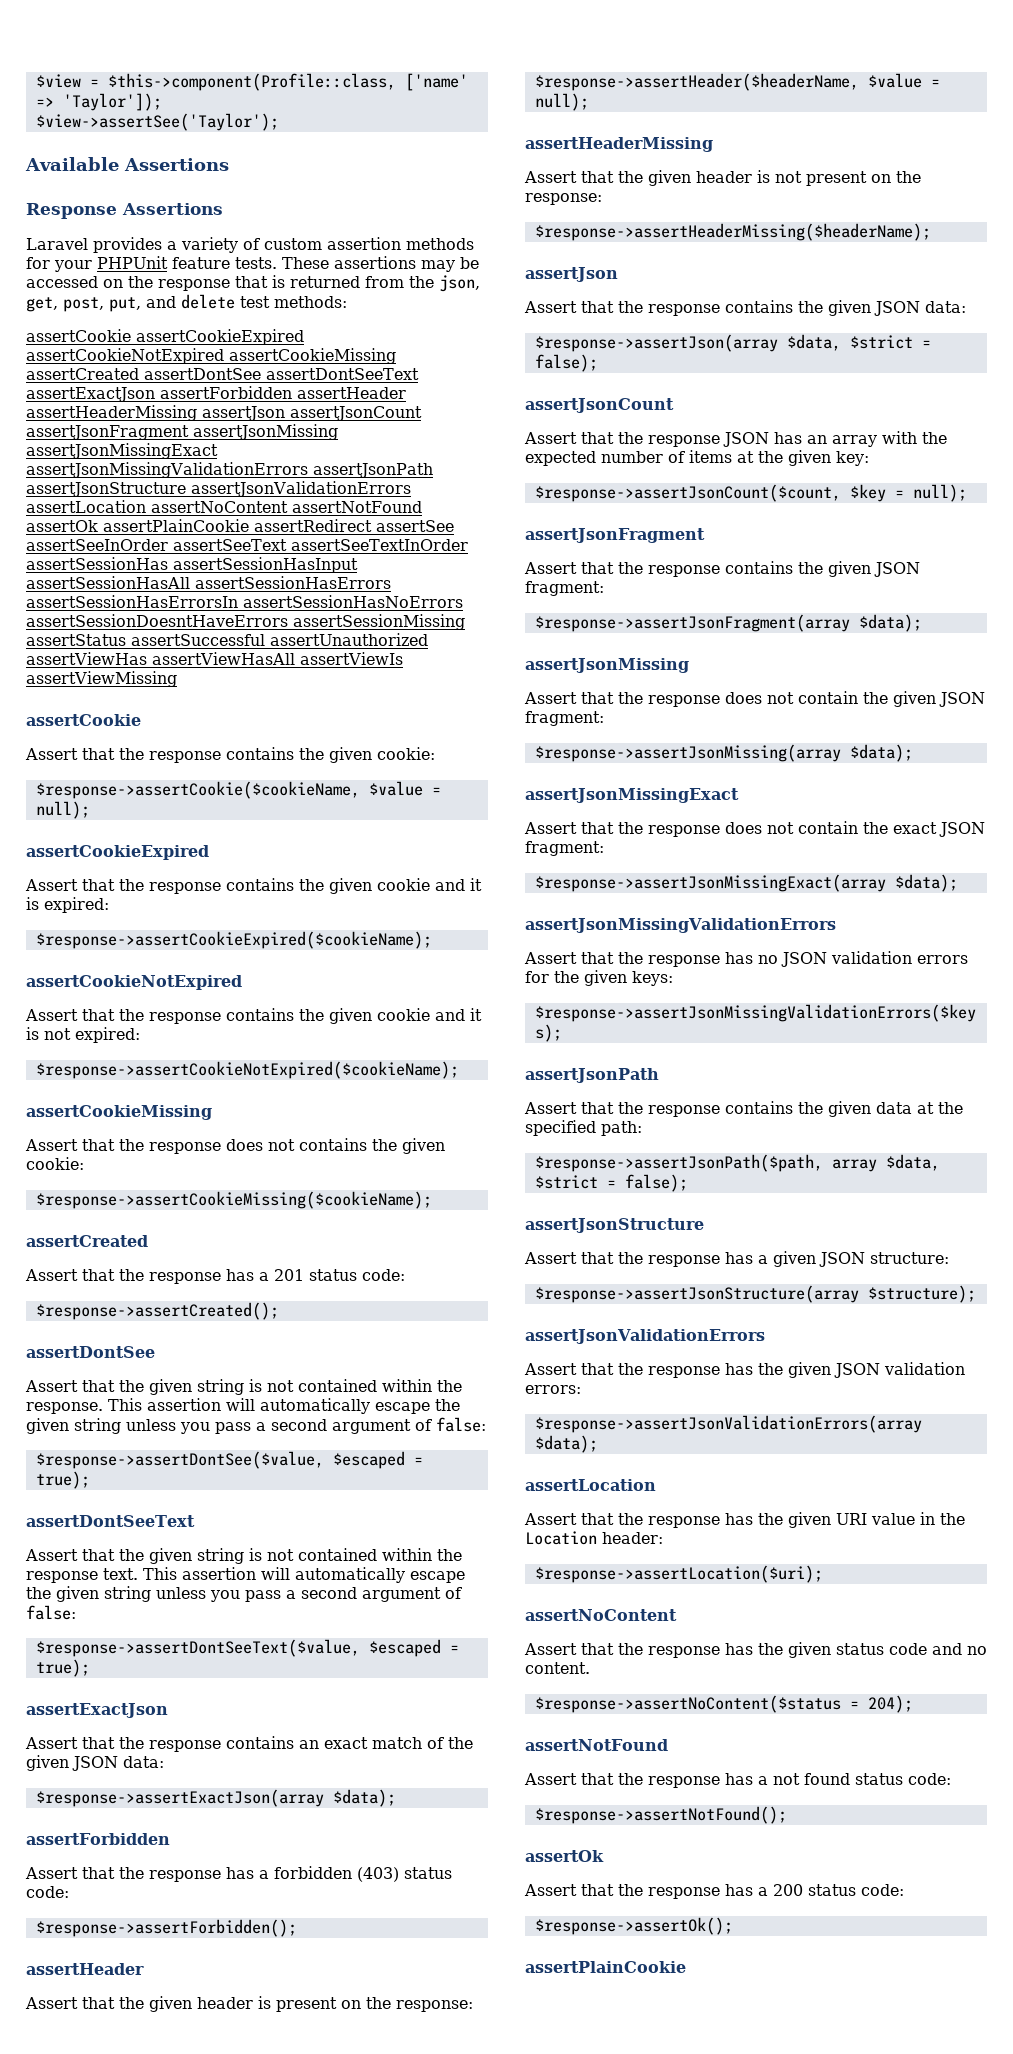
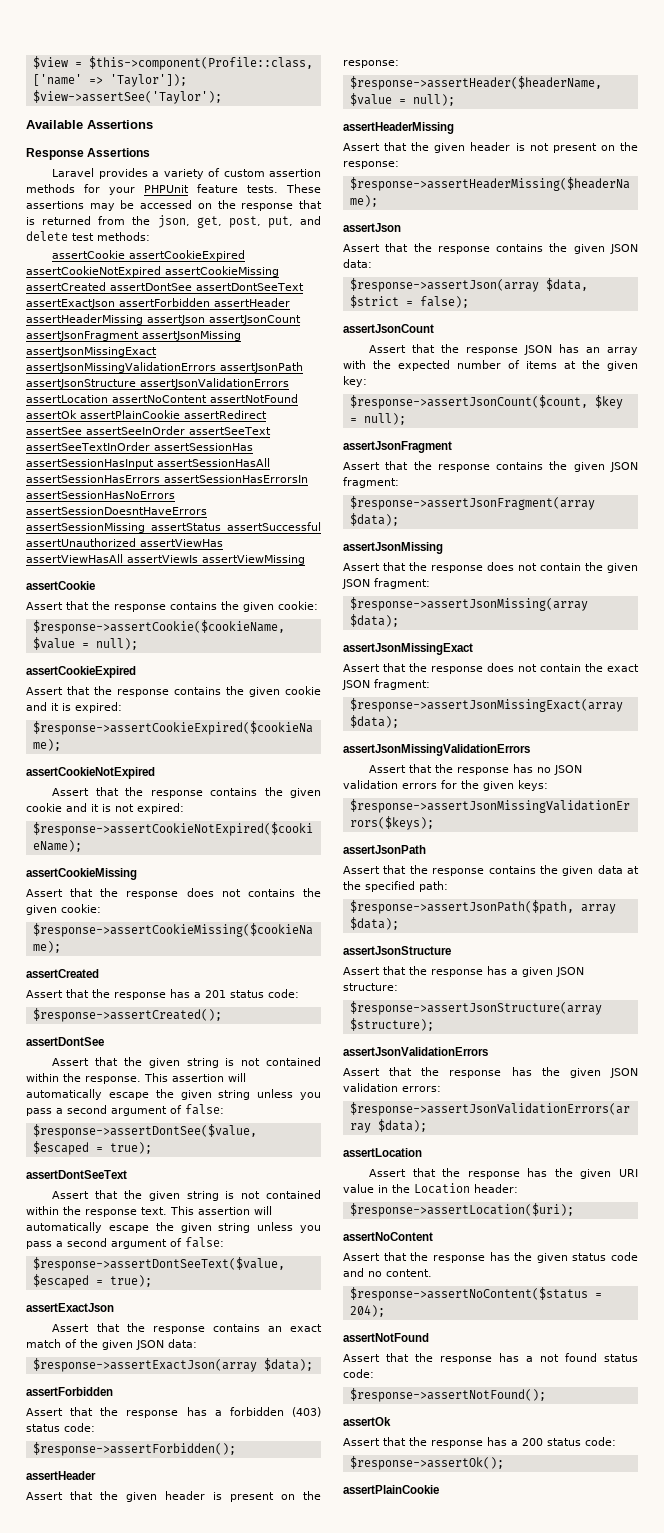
- $response->assertJsonPath($path, array $data, $strict = false);
+ $response->assertJsonPath($path, array $data);

